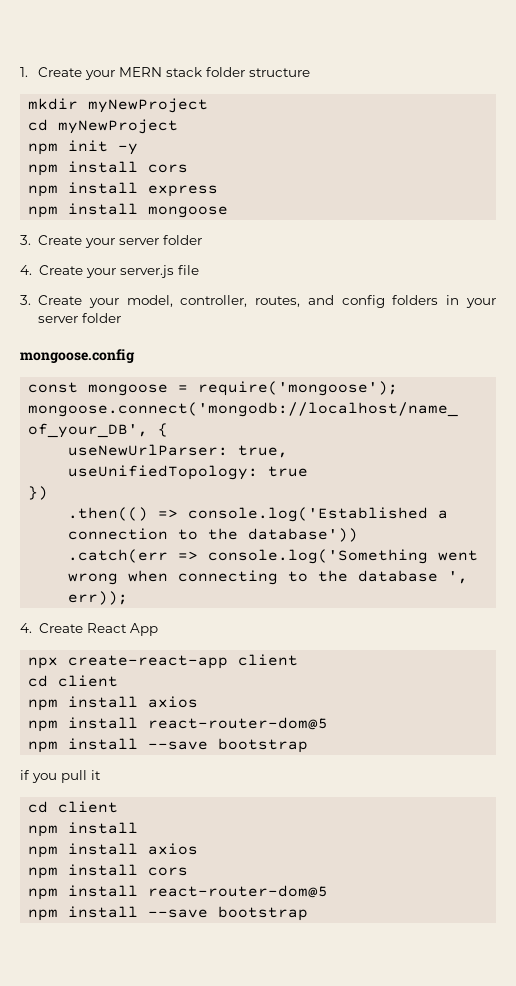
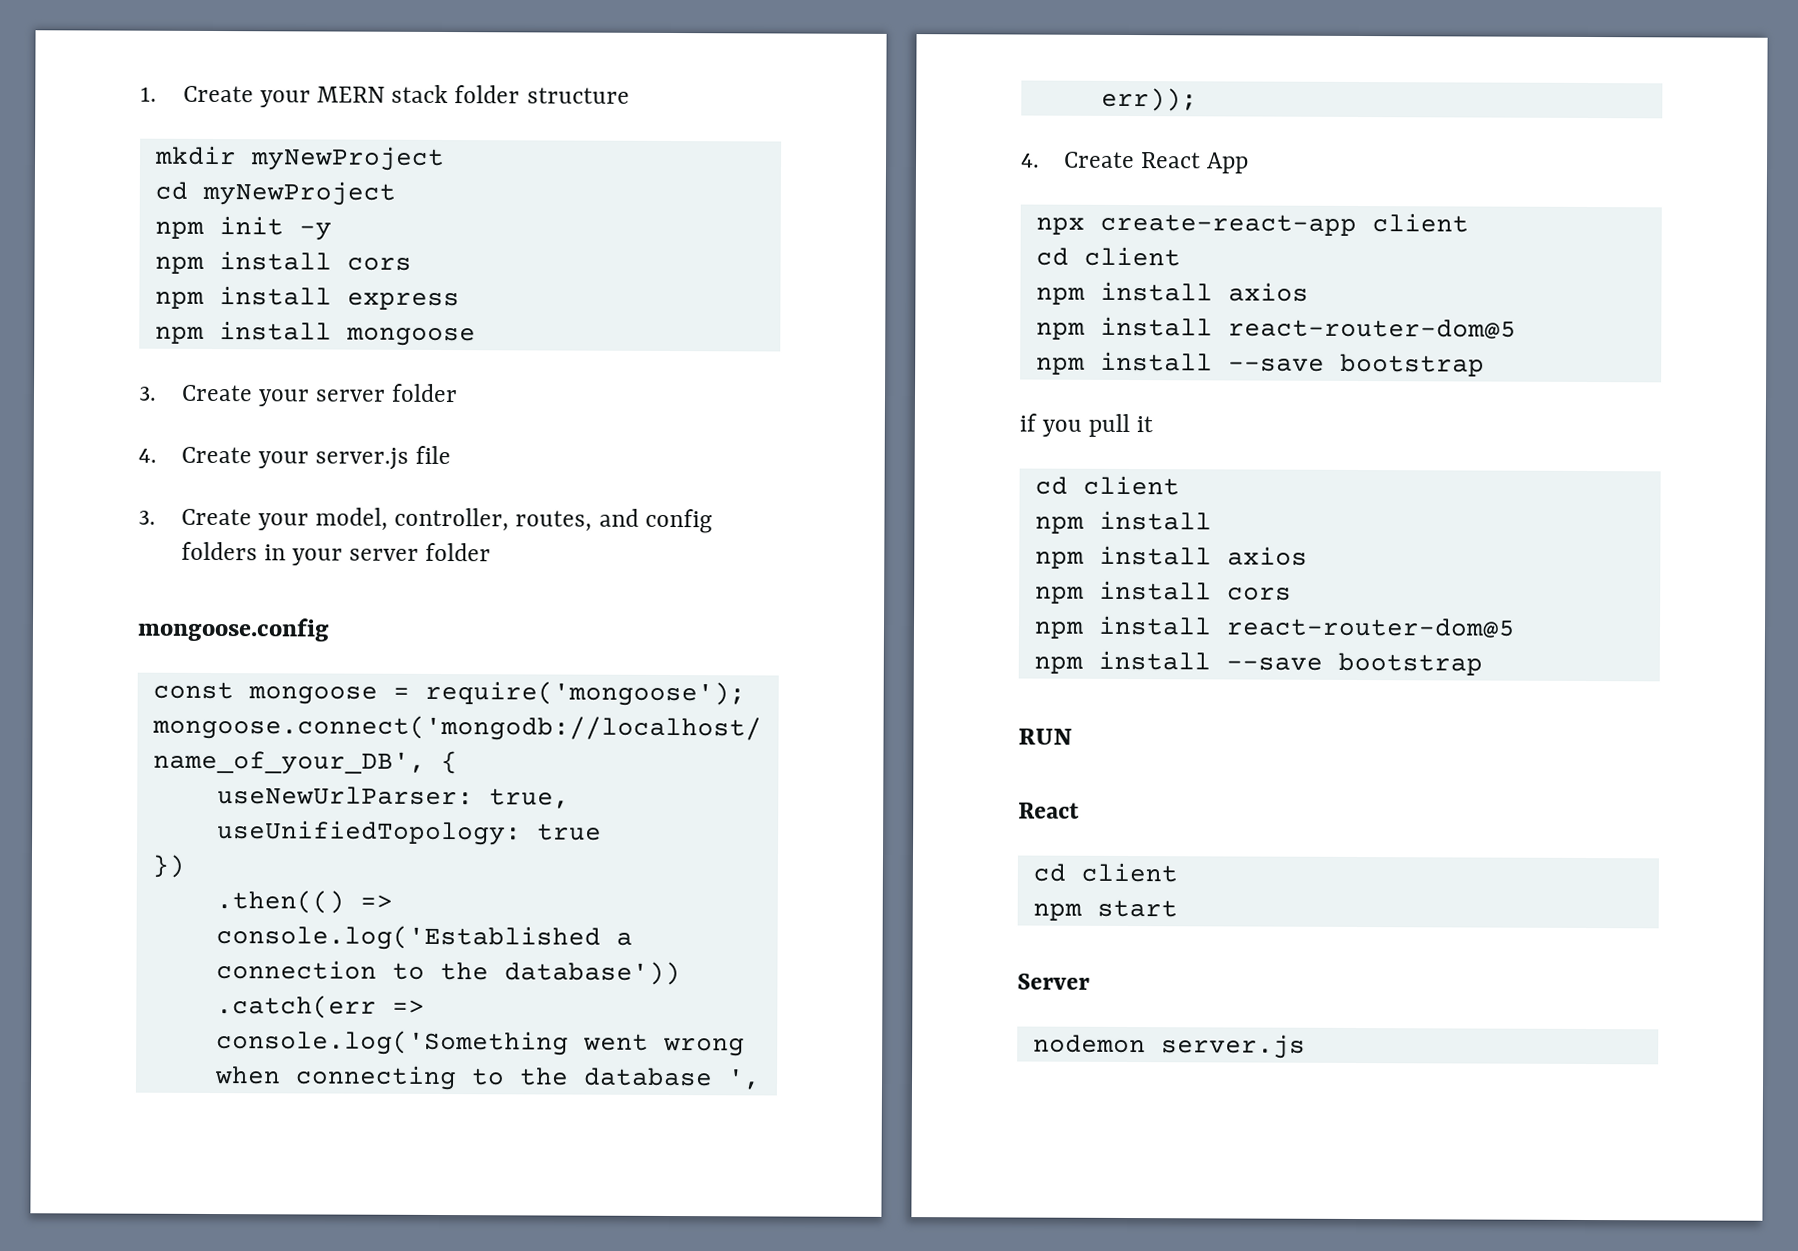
+ RUN
+ React
+ cd client
+ npm start
+ Server
+ nodemon server.js

